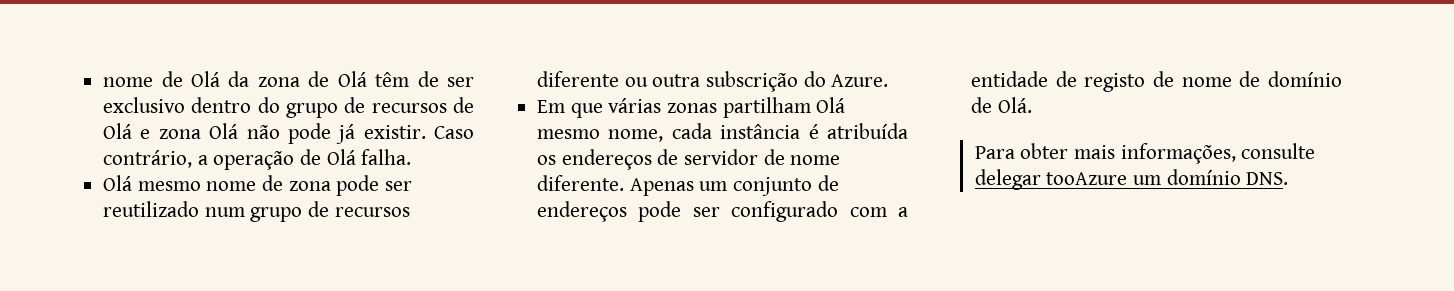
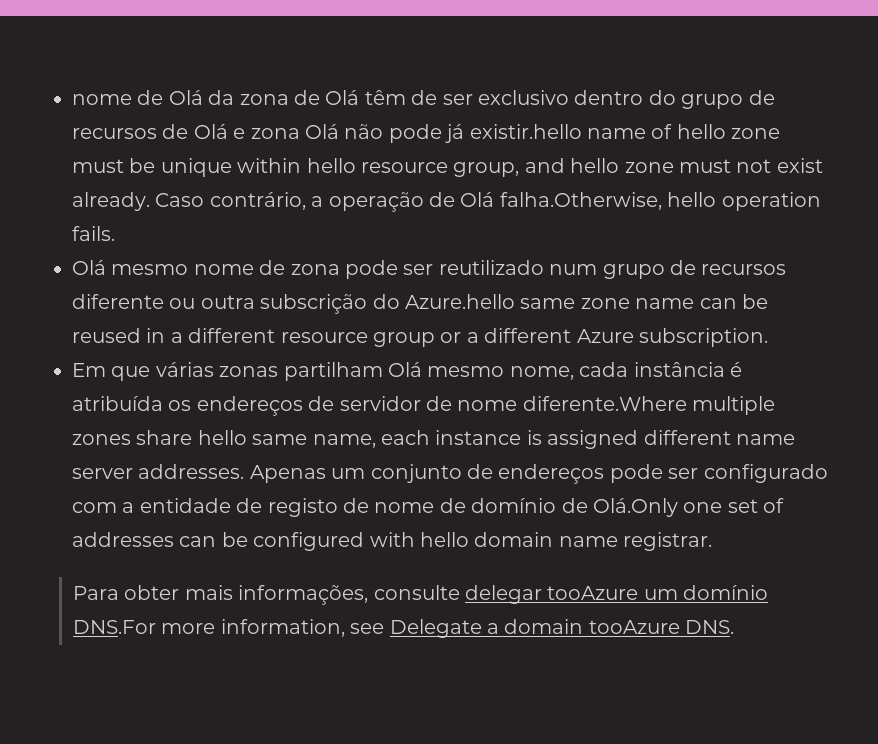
- nome de Olá da zona de Olá têm de ser exclusivo dentro do grupo de recursos de Olá e zona Olá não pode já existir.
+ nome de Olá da zona de Olá têm de ser exclusivo dentro do grupo de recursos de Olá e zona Olá não pode já existir.hello name of hello zone must be unique within hello resource group, and hello zone must not exist already.
- Caso contrário, a operação de Olá falha.
+ Caso contrário, a operação de Olá falha.Otherwise, hello operation fails.
- Olá mesmo nome de zona pode ser reutilizado num grupo de recursos diferente ou outra subscrição do Azure.
+ Olá mesmo nome de zona pode ser reutilizado num grupo de recursos diferente ou outra subscrição do Azure.hello same zone name can be reused in a different resource group or a different Azure subscription.
- Em que várias zonas partilham Olá mesmo nome, cada instância é atribuída os endereços de servidor de nome diferente.
+ Em que várias zonas partilham Olá mesmo nome, cada instância é atribuída os endereços de servidor de nome diferente.Where multiple zones share hello same name, each instance is assigned different name server addresses.
- Apenas um conjunto de endereços pode ser configurado com a entidade de registo de nome de domínio de Olá.
+ Apenas um conjunto de endereços pode ser configurado com a entidade de registo de nome de domínio de Olá.Only one set of addresses can be configured with hello domain name registrar.
- Para obter mais informações, consulte delegar tooAzure um domínio DNS.
+ Para obter mais informações, consulte delegar tooAzure um domínio DNS.For more information, see Delegate a domain tooAzure DNS.

